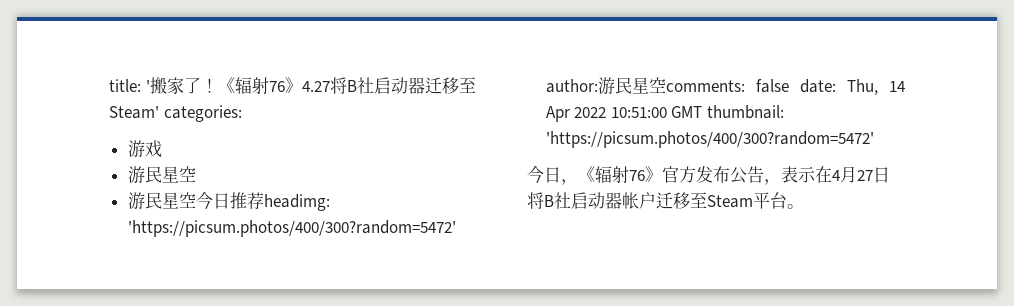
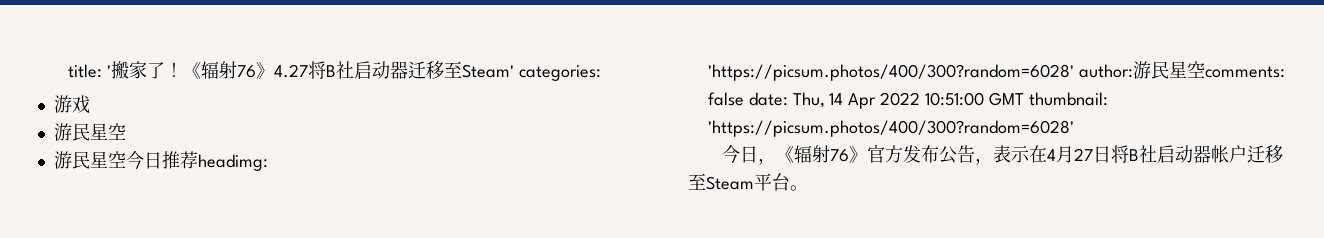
- 游民星空今日推荐headimg: 'https://picsum.photos/400/300?random=5472' author:游民星空comments: false date: Thu, 14 Apr 2022 10:51:00 GMT thumbnail: 'https://picsum.photos/400/300?random=5472'
+ 游民星空今日推荐headimg: 'https://picsum.photos/400/300?random=6028' author:游民星空comments: false date: Thu, 14 Apr 2022 10:51:00 GMT thumbnail: 'https://picsum.photos/400/300?random=6028'

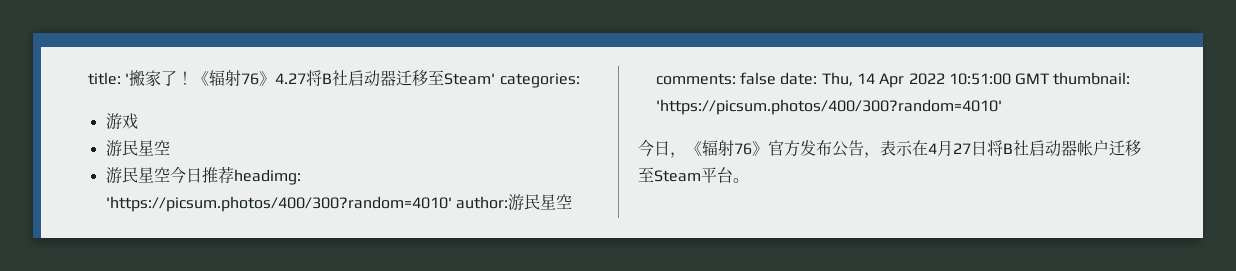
- 游民星空今日推荐headimg: 'https://picsum.photos/400/300?random=6028' author:游民星空comments: false date: Thu, 14 Apr 2022 10:51:00 GMT thumbnail: 'https://picsum.photos/400/300?random=6028'
+ 游民星空今日推荐headimg: 'https://picsum.photos/400/300?random=4010' author:游民星空comments: false date: Thu, 14 Apr 2022 10:51:00 GMT thumbnail: 'https://picsum.photos/400/300?random=4010'

